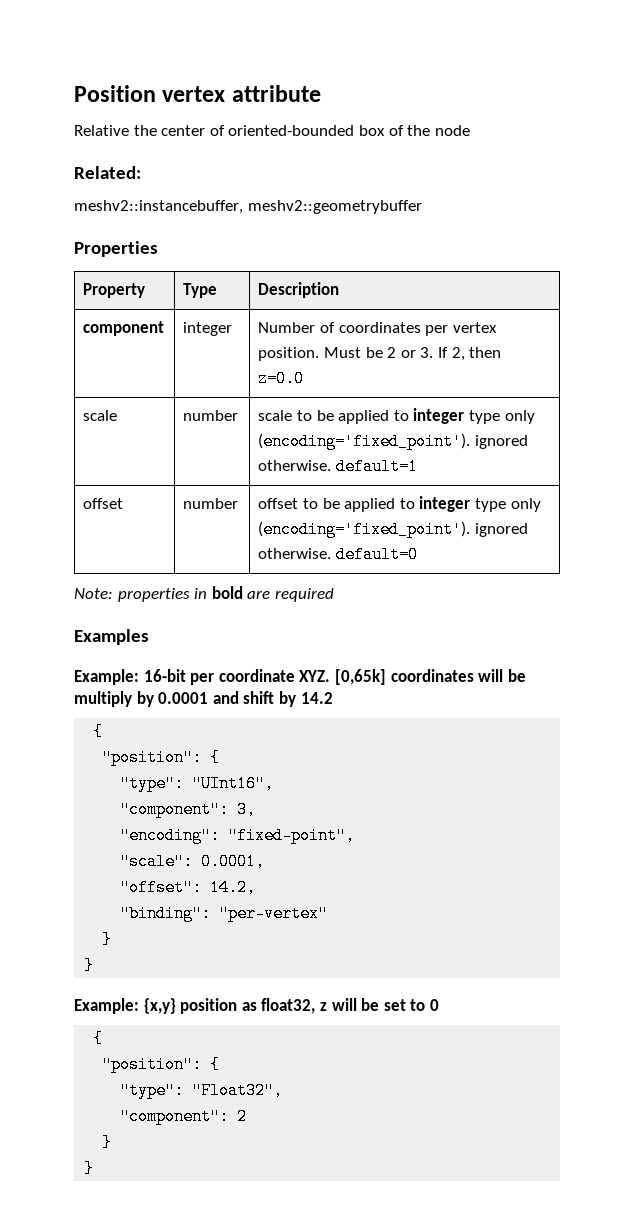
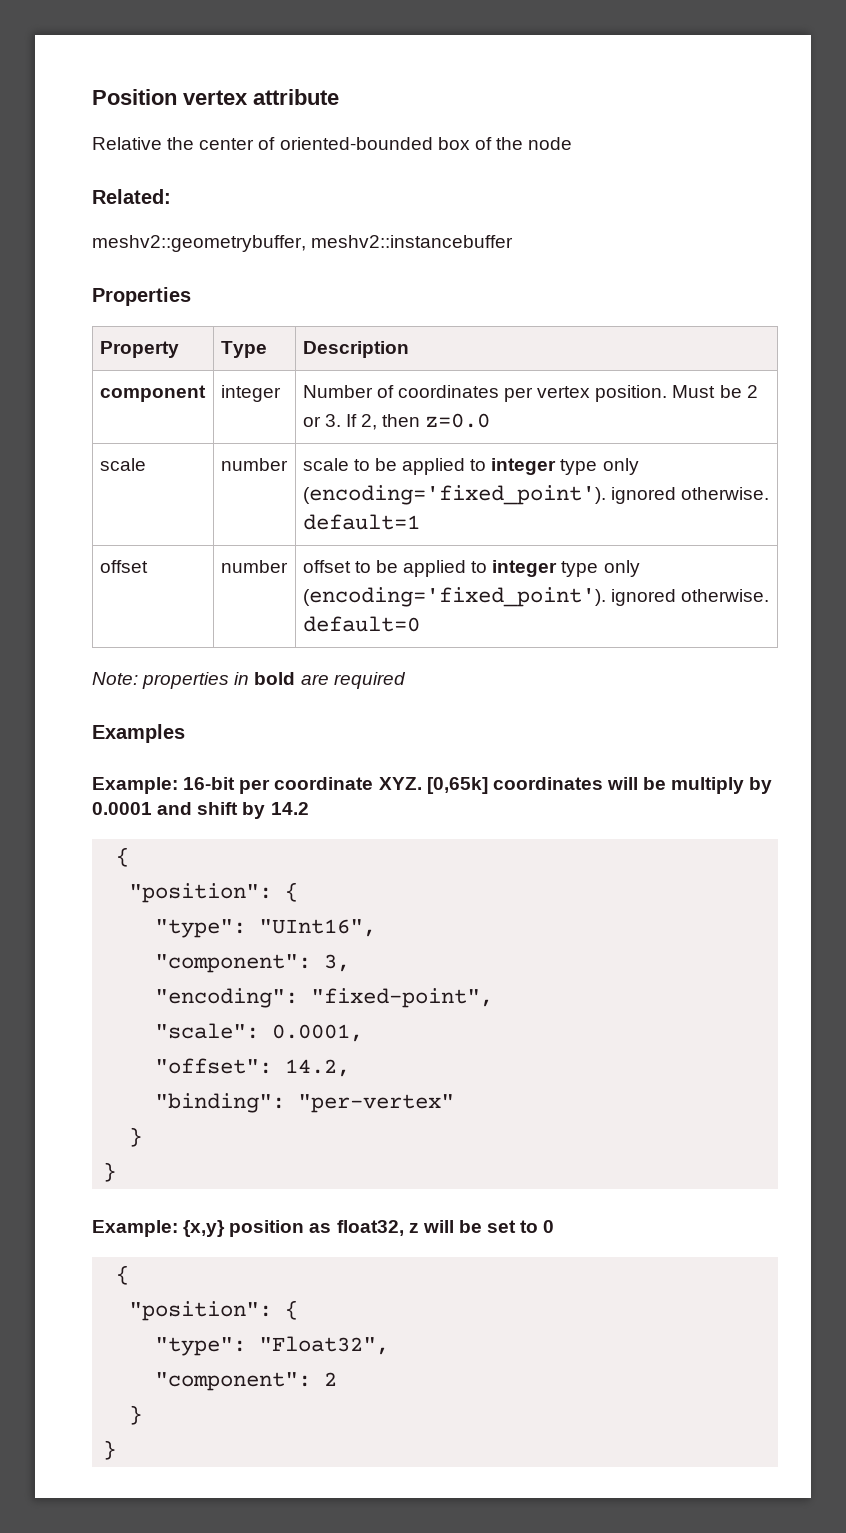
- meshv2::instancebuffer, meshv2::geometrybuffer
+ meshv2::geometrybuffer, meshv2::instancebuffer

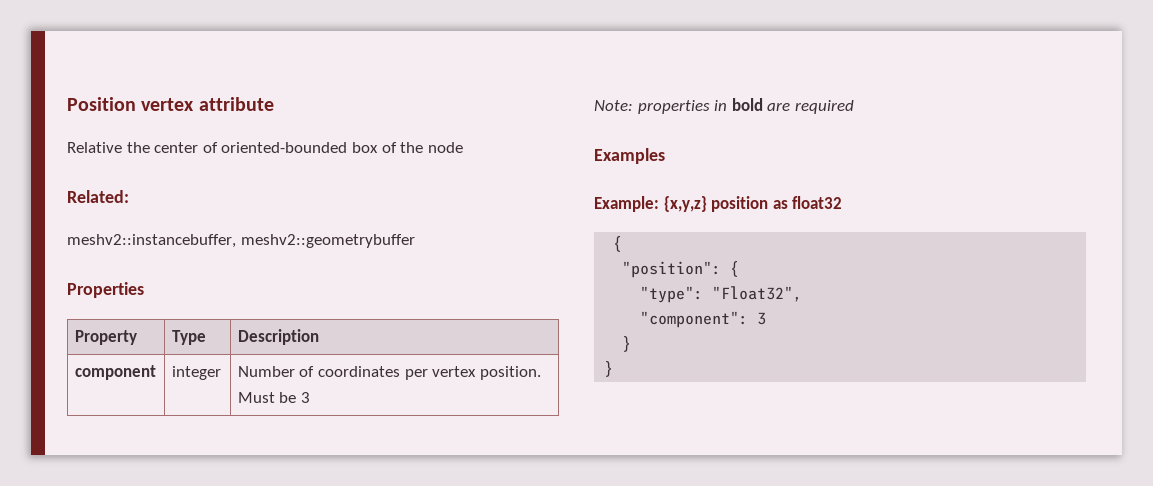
- meshv2::geometrybuffer, meshv2::instancebuffer
+ meshv2::instancebuffer, meshv2::geometrybuffer
- component | integer | Number of coordinates per vertex position. Must be 2 or 3. If 2, then z=0.0
- scale | number | scale to be applied to integer type only (encoding='fixed_point'). ignored otherwise. default=1
- offset | number | offset to be applied to integer type only (encoding='fixed_point'). ignored otherwise. default=0
+ component | integer | Number of coordinates per vertex position. Must be 3
- Example: 16-bit per coordinate XYZ. [0,65k] coordinates will be multiply by 0.0001 and shift by 14.2
- {
- "position": {
- "type": "UInt16",
- "component": 3,
- "encoding": "fixed-point",
- "scale": 0.0001,
- "offset": 14.2,
- "binding": "per-vertex"
- }
- }
- Example: {x,y} position as float32, z will be set to 0
+ Example: {x,y,z} position as float32
- "component": 2
+ "component": 3

